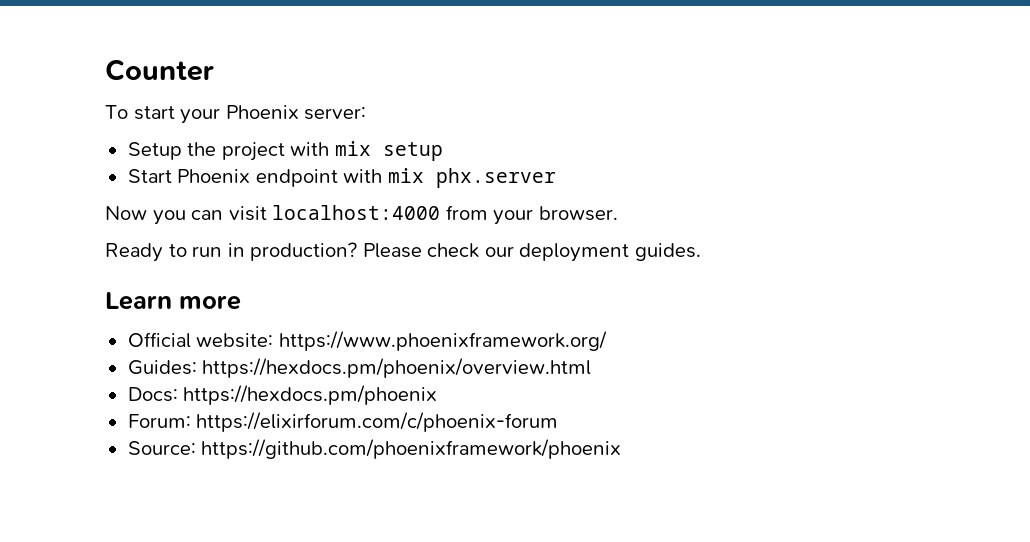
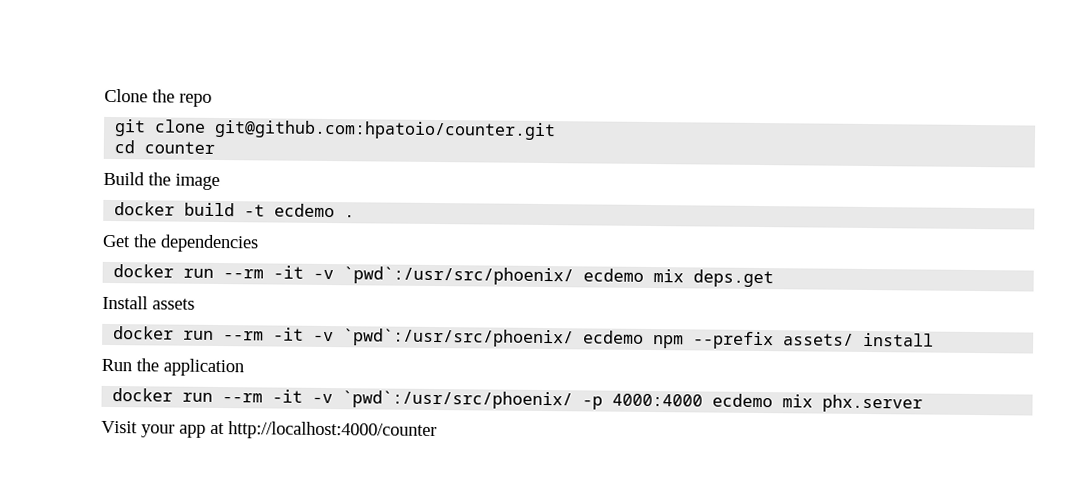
- Counter
- To start your Phoenix server:
- Setup the project with mix setup
- Start Phoenix endpoint with mix phx.server
- Now you can visit localhost:4000 from your browser.
- Ready to run in production? Please check our deployment guides.
- Learn more
- Official website: https://www.phoenixframework.org/
- Guides: https://hexdocs.pm/phoenix/overview.html
- Docs: https://hexdocs.pm/phoenix
- Forum: https://elixirforum.com/c/phoenix-forum
- Source: https://github.com/phoenixframework/phoenix
+ Clone the repo
+ git clone git@github.com:hpatoio/counter.git
+ cd counter
+ Build the image
+ docker build -t ecdemo .
+ Get the dependencies
+ docker run --rm -it -v `pwd`:/usr/src/phoenix/ ecdemo mix deps.get
+ Install assets
+ docker run --rm -it -v `pwd`:/usr/src/phoenix/ ecdemo npm --prefix assets/ install
+ Run the application
+ docker run --rm -it -v `pwd`:/usr/src/phoenix/ -p 4000:4000 ecdemo mix phx.server
+ Visit your app at http://localhost:4000/counter

